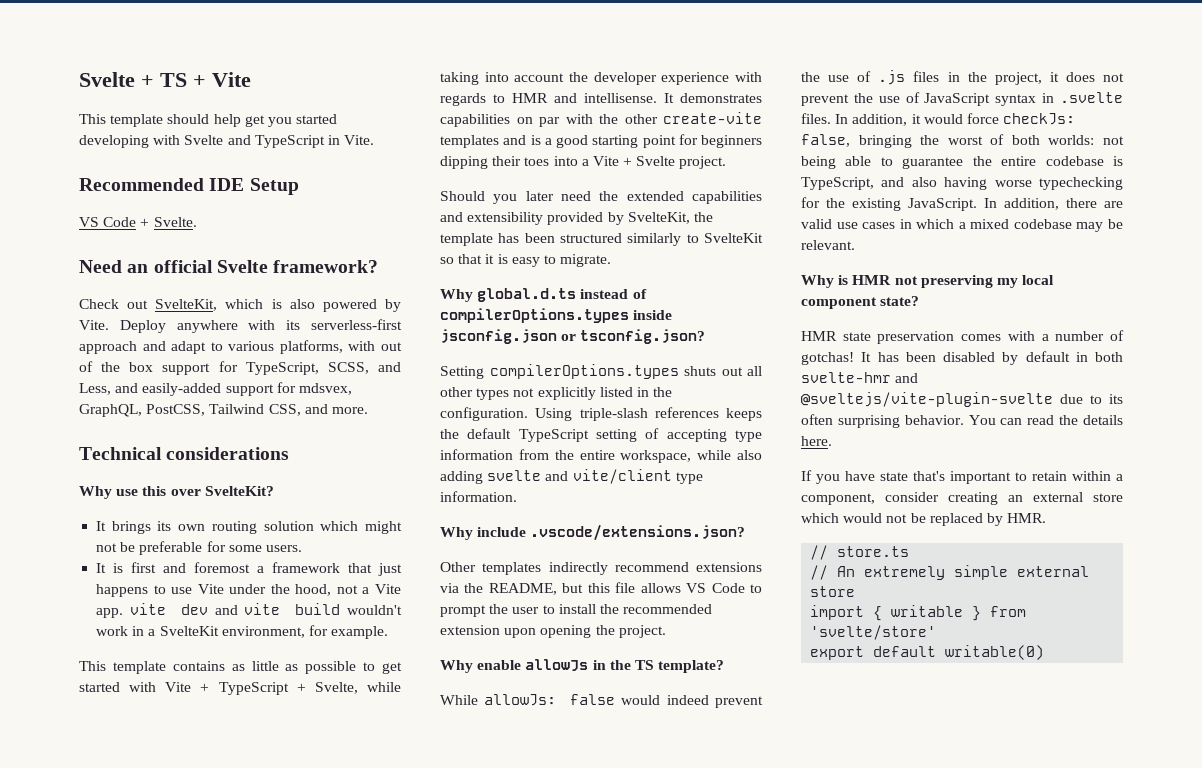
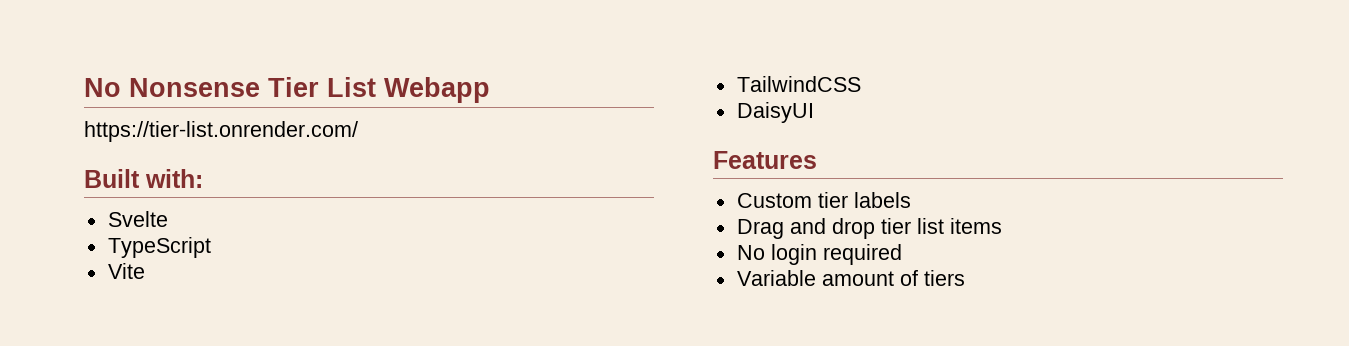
- Svelte + TS + Vite
- This template should help get you started developing with Svelte and TypeScript in Vite.
- Recommended IDE Setup
- VS Code + Svelte.
- Need an official Svelte framework?
- Check out SvelteKit, which is also powered by Vite. Deploy anywhere with its serverless-first approach and adapt to various platforms, with out of the box support for TypeScript, SCSS, and Less, and easily-added support for mdsvex, GraphQL, PostCSS, Tailwind CSS, and more.
- Technical considerations
- Why use this over SvelteKit?
- It brings its own routing solution which might not be preferable for some users.
- It is first and foremost a framework that just happens to use Vite under the hood, not a Vite app. vite dev and vite build wouldn't work in a SvelteKit environment, for example.
- This template contains as little as possible to get started with Vite + TypeScript + Svelte, while taking into account the developer experience with regards to HMR and intellisense. It demonstrates capabilities on par with the other create-vite templates and is a good starting point for beginners dipping their toes into a Vite + Svelte project.
- Should you later need the extended capabilities and extensibility provided by SvelteKit, the template has been structured similarly to SvelteKit so that it is easy to migrate.
- Why global.d.ts instead of compilerOptions.types inside jsconfig.json or tsconfig.json?
- Setting compilerOptions.types shuts out all other types not explicitly listed in the configuration. Using triple-slash references keeps the default TypeScript setting of accepting type information from the entire workspace, while also adding svelte and vite/client type information.
- Why include .vscode/extensions.json?
- Other templates indirectly recommend extensions via the README, but this file allows VS Code to prompt the user to install the recommended extension upon opening the project.
- Why enable allowJs in the TS template?
- While allowJs: false would indeed prevent the use of .js files in the project, it does not prevent the use of JavaScript syntax in .svelte files. In addition, it would force checkJs: false, bringing the worst of both worlds: not being able to guarantee the entire codebase is TypeScript, and also having worse typechecking for the existing JavaScript. In addition, there are valid use cases in which a mixed codebase may be relevant.
- Why is HMR not preserving my local component state?
- HMR state preservation comes with a number of gotchas! It has been disabled by default in both svelte-hmr and @sveltejs/vite-plugin-svelte due to its often surprising behavior. You can read the details here.
- If you have state that's important to retain within a component, consider creating an external store which would not be replaced by HMR.
- // store.ts
- // An extremely simple external store
- import { writable } from 'svelte/store'
- export default writable(0)
+ No Nonsense Tier List Webapp
+ https://tier-list.onrender.com/
+ Built with:
+ Svelte
+ TypeScript
+ Vite
+ TailwindCSS
+ DaisyUI
+ Features
+ Custom tier labels
+ Drag and drop tier list items
+ No login required
+ Variable amount of tiers

